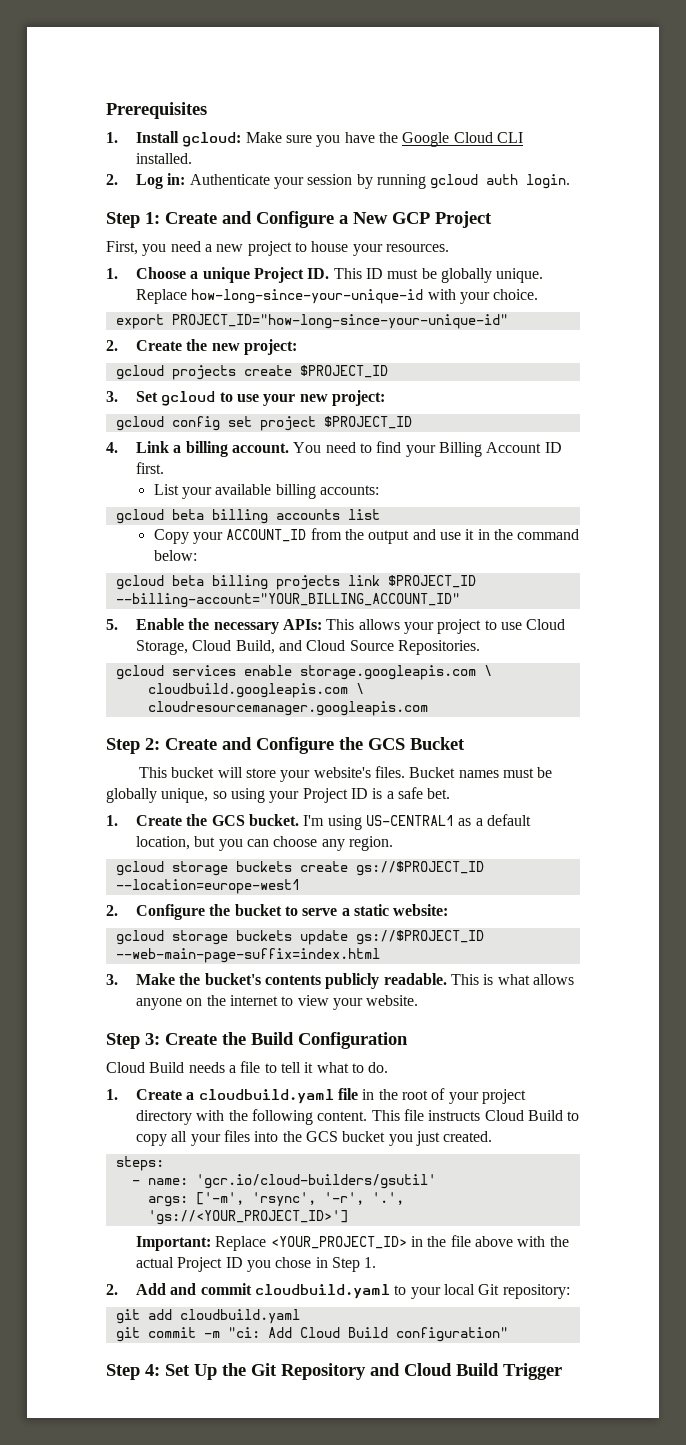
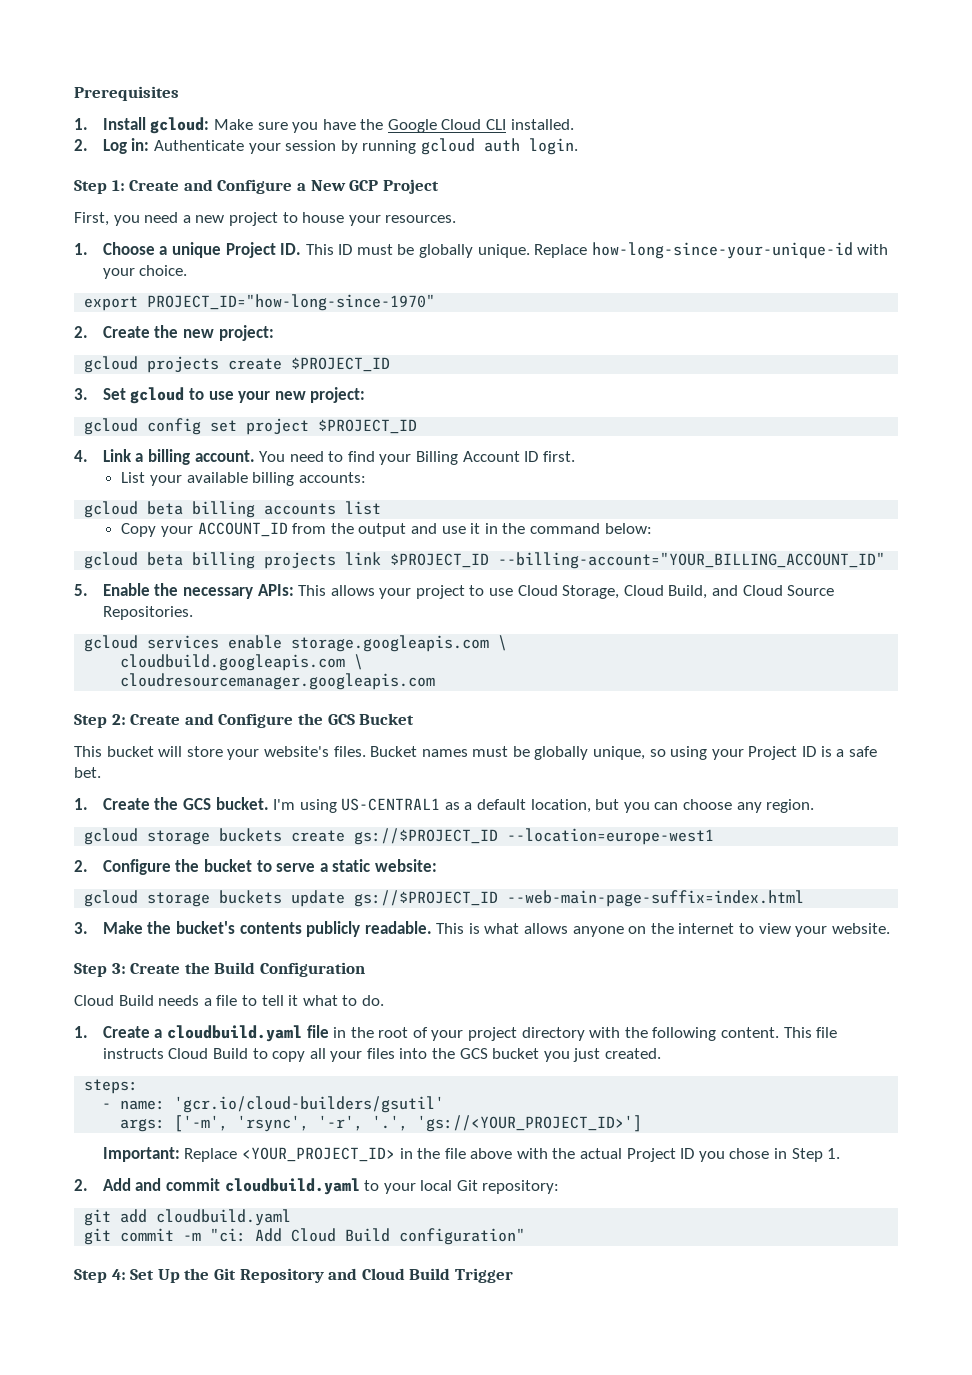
- export PROJECT_ID="how-long-since-your-unique-id"
+ export PROJECT_ID="how-long-since-1970"

